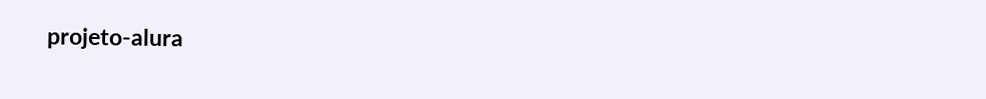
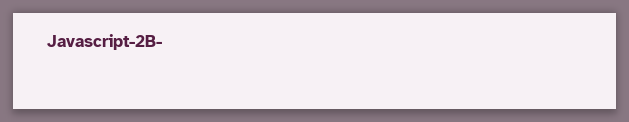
- projeto-alura
+ Javascript-2B-

